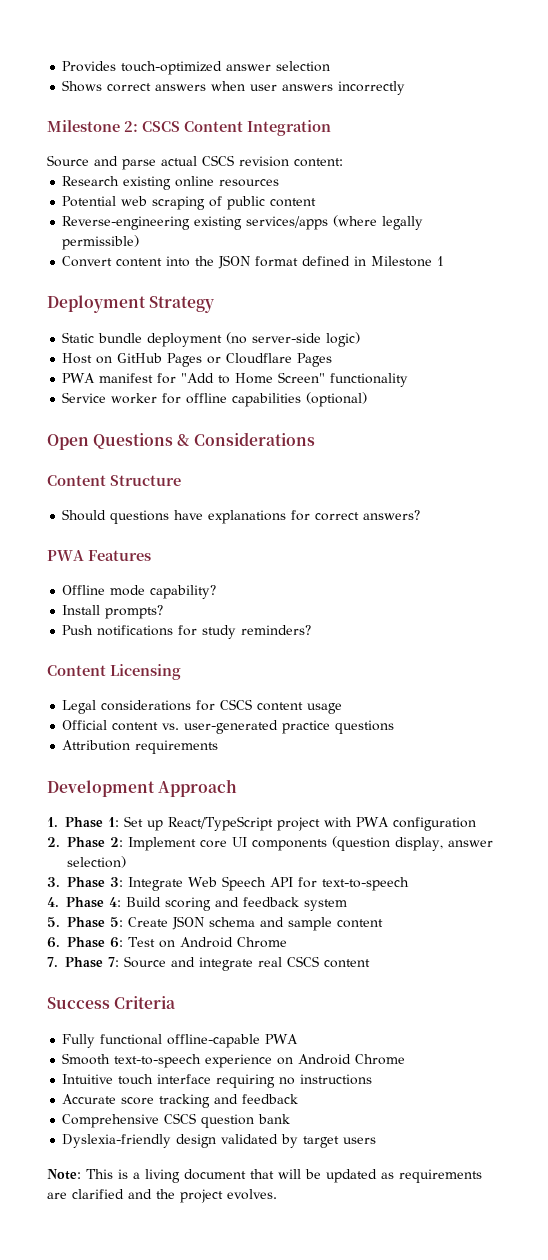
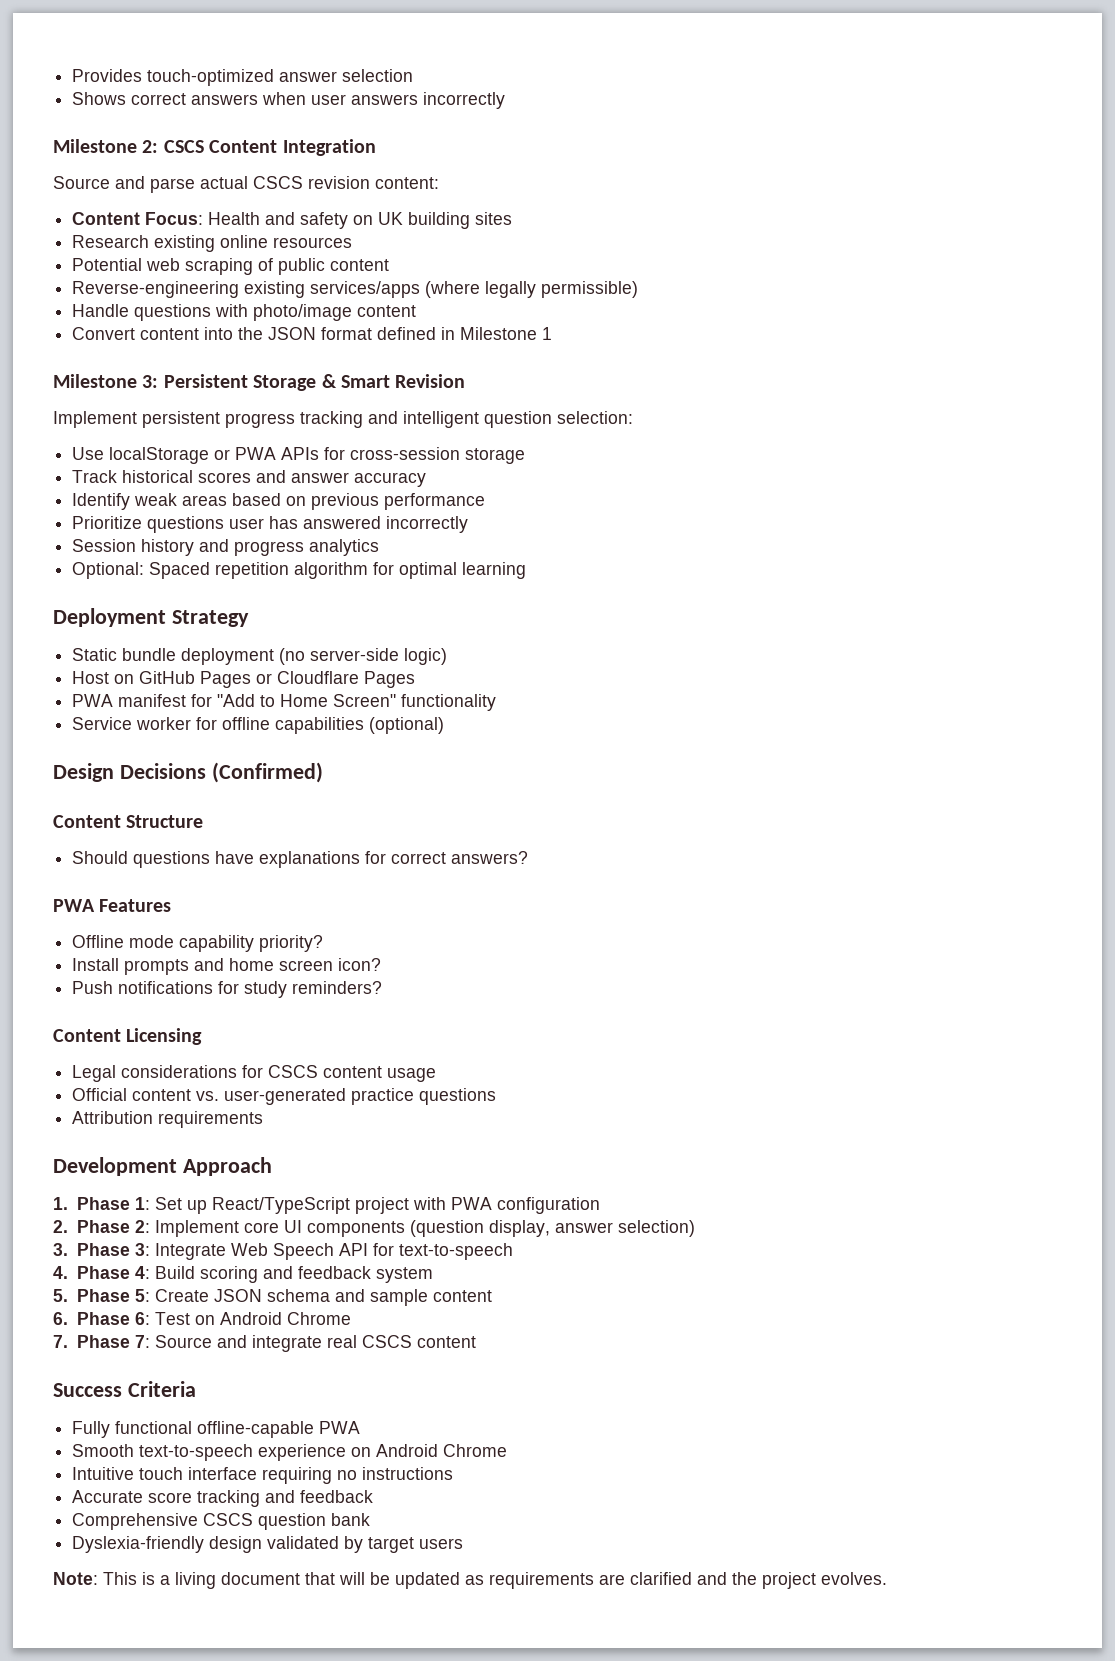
+ Content Focus: Health and safety on UK building sites
+ Handle questions with photo/image content
+ Milestone 3: Persistent Storage & Smart Revision
+ Implement persistent progress tracking and intelligent question selection:
+ Use localStorage or PWA APIs for cross-session storage
+ Track historical scores and answer accuracy
+ Identify weak areas based on previous performance
+ Prioritize questions user has answered incorrectly
+ Session history and progress analytics
+ Optional: Spaced repetition algorithm for optimal learning
- Open Questions & Considerations
+ Design Decisions (Confirmed)
- Offline mode capability?
+ Offline mode capability priority?
- Install prompts?
+ Install prompts and home screen icon?

